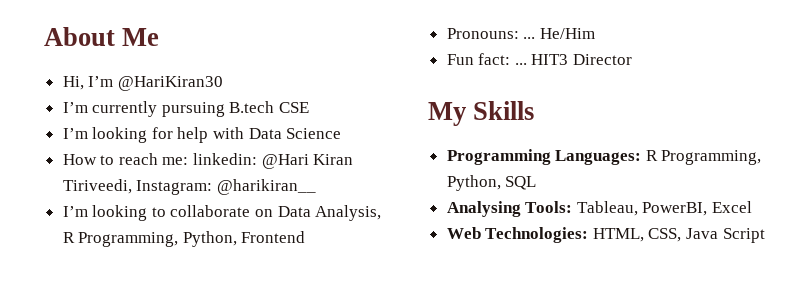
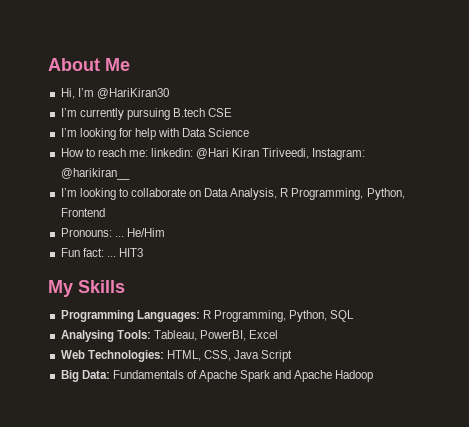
- HIT3 Director
+ HIT3
+ Big Data: Fundamentals of Apache Spark and Apache Hadoop

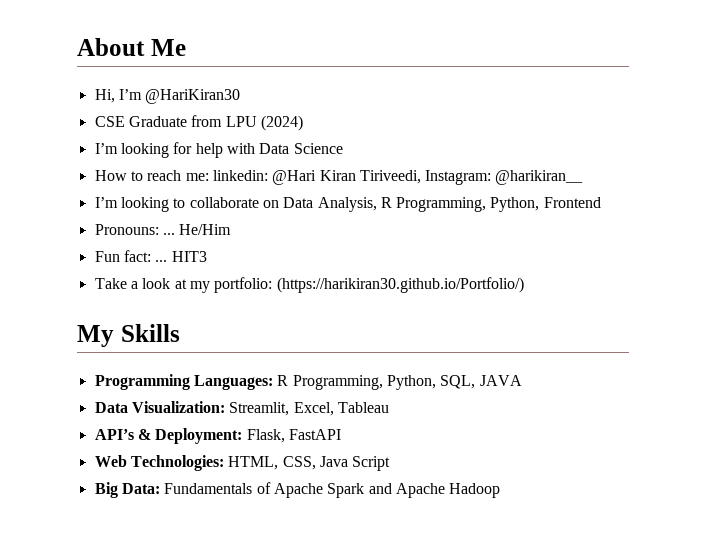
- I’m currently pursuing B.tech CSE
+ CSE Graduate from LPU (2024)
+ Take a look at my portfolio: (https://harikiran30.github.io/Portfolio/)
- Programming Languages: R Programming, Python, SQL
- Analysing Tools: Tableau, PowerBI, Excel
+ Programming Languages: R Programming, Python, SQL, JAVA
+ Data Visualization: Streamlit, Excel, Tableau
+ API’s & Deployment: Flask, FastAPI

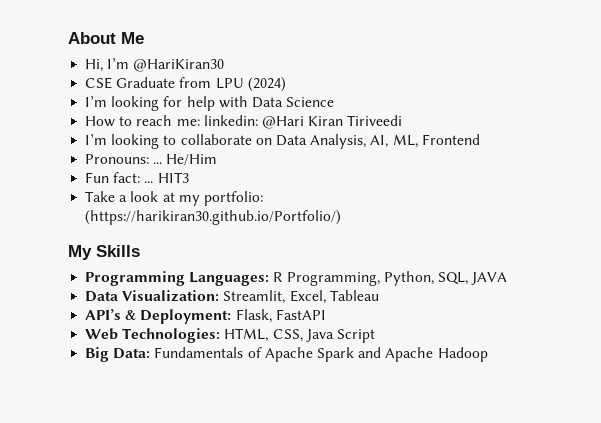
- How to reach me: linkedin: @Hari Kiran Tiriveedi, Instagram: @harikiran__
+ How to reach me: linkedin: @Hari Kiran Tiriveedi
- I’m looking to collaborate on Data Analysis, R Programming, Python, Frontend
+ I’m looking to collaborate on Data Analysis, AI, ML, Frontend

